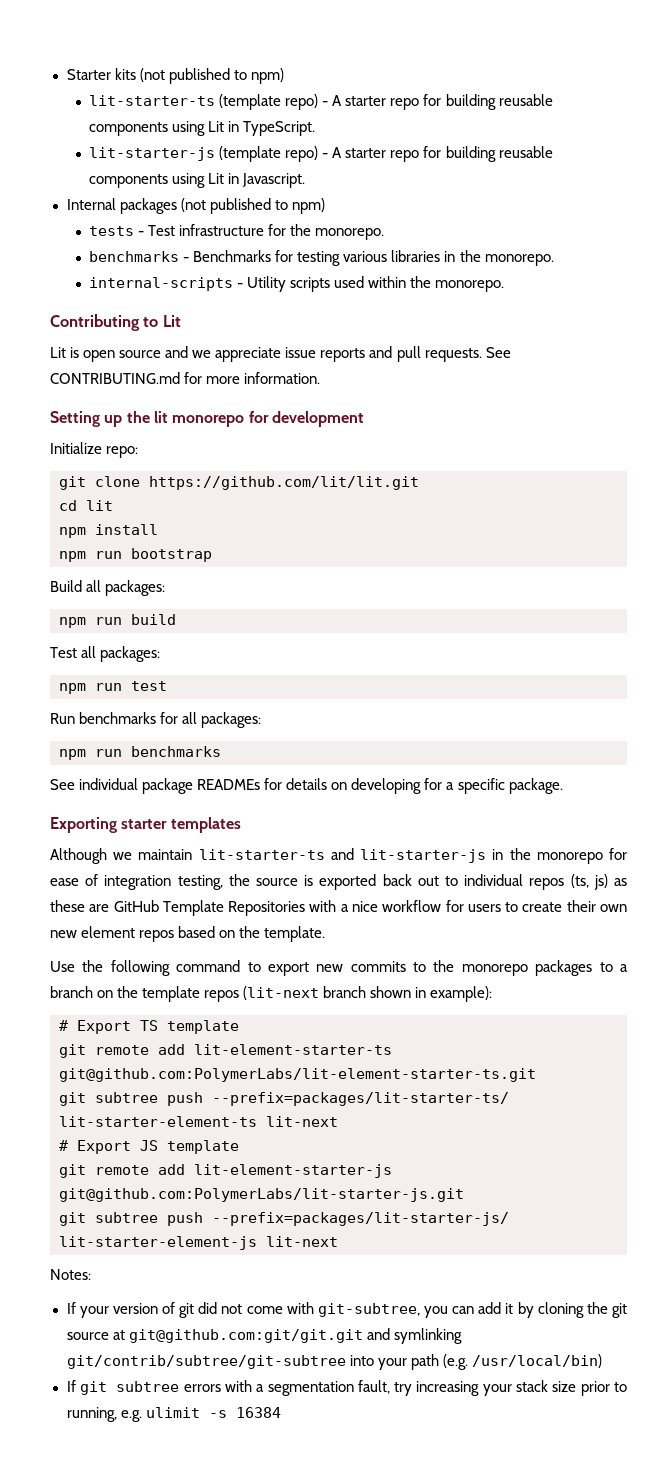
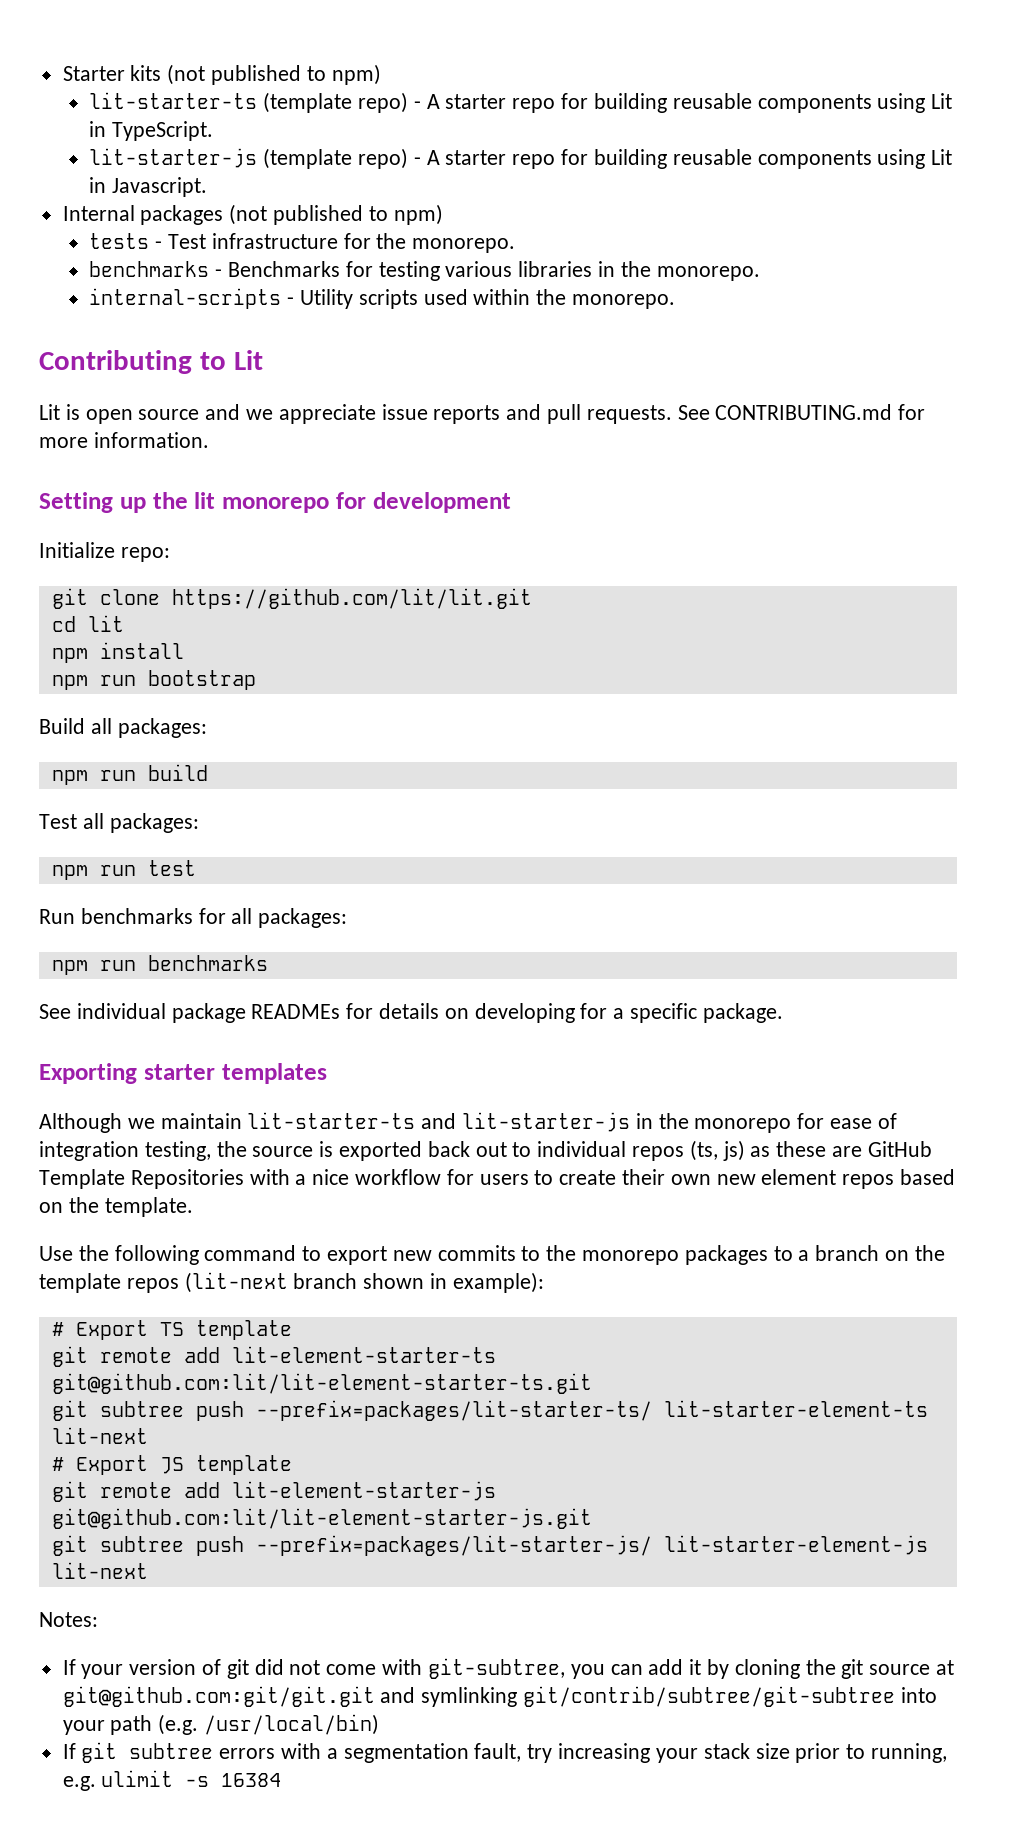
- git remote add lit-element-starter-ts git@github.com:PolymerLabs/lit-element-starter-ts.git
+ git remote add lit-element-starter-ts git@github.com:lit/lit-element-starter-ts.git
- git remote add lit-element-starter-js git@github.com:PolymerLabs/lit-starter-js.git
+ git remote add lit-element-starter-js git@github.com:lit/lit-element-starter-js.git

